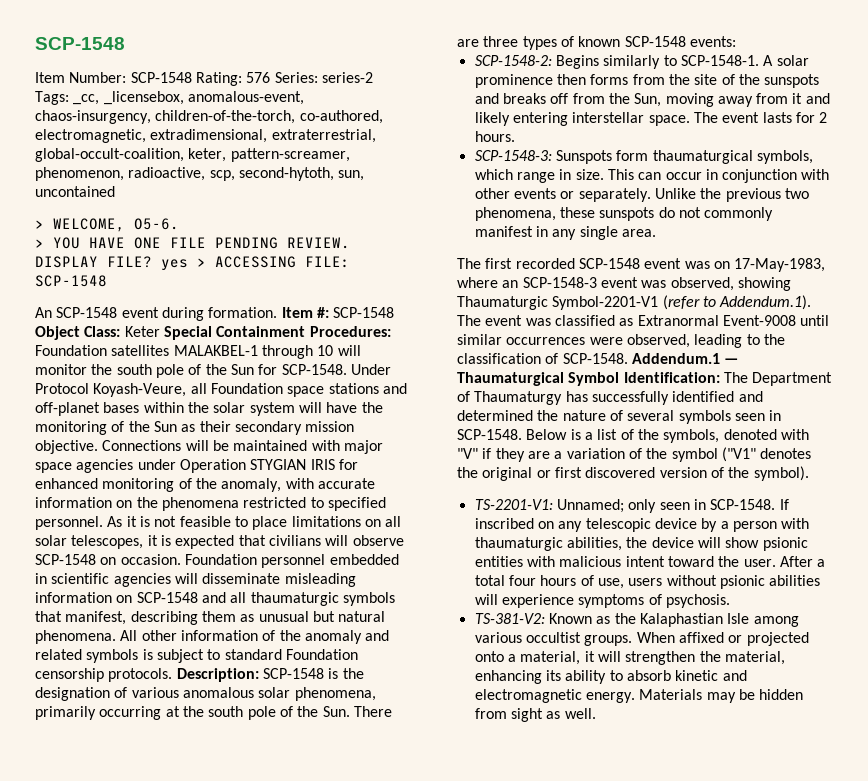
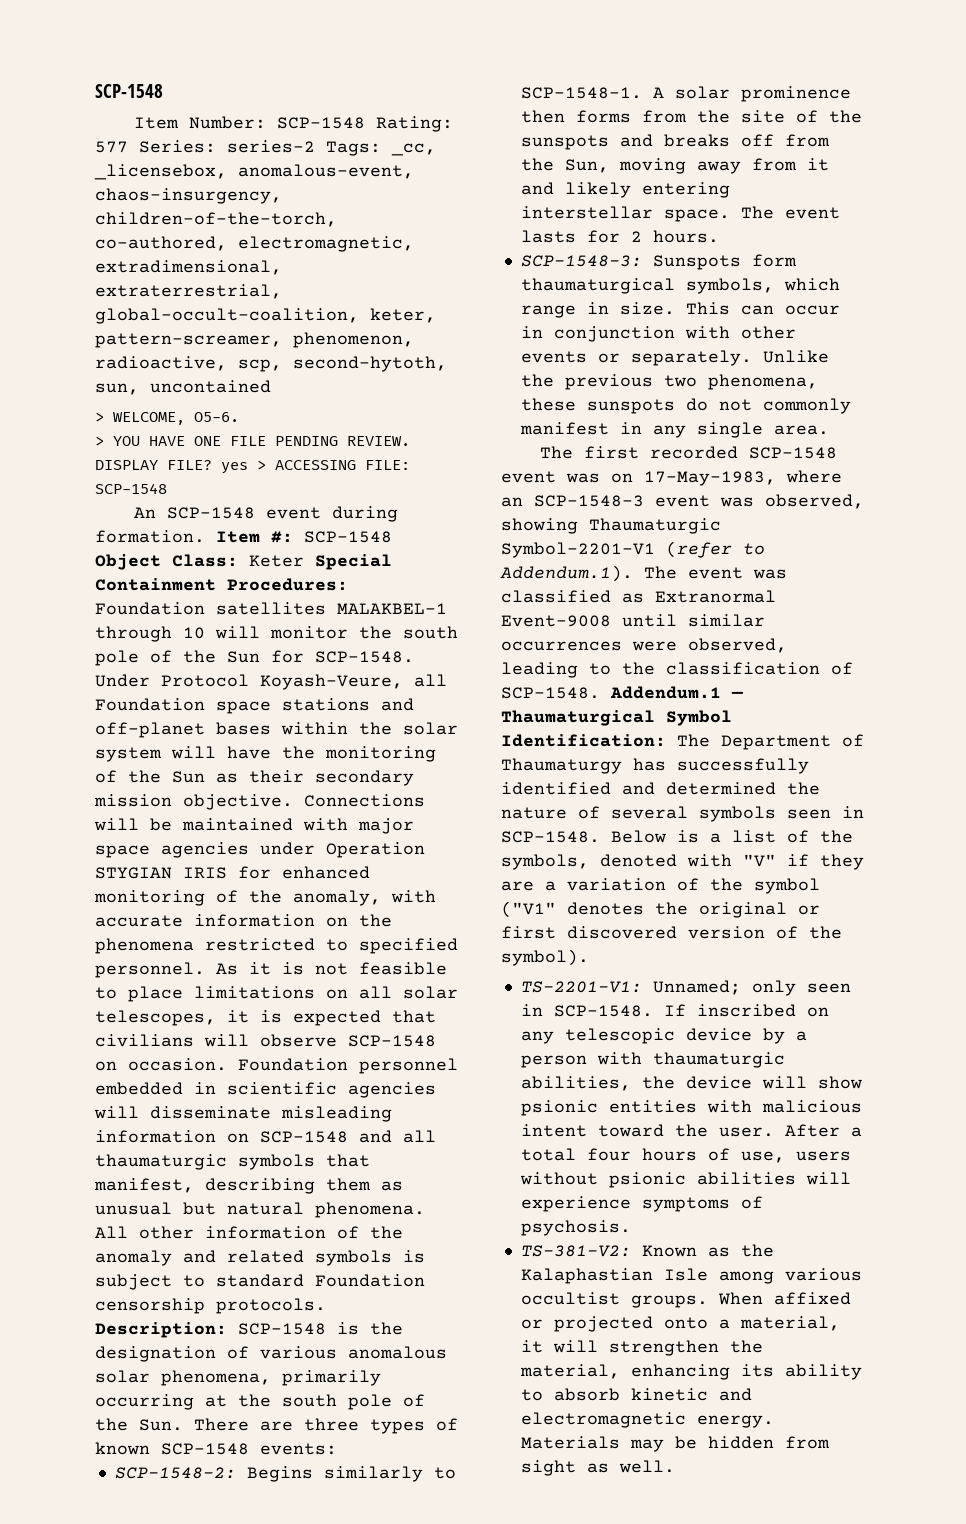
- Item Number: SCP-1548 Rating: 576 Series: series-2 Tags: _cc, _licensebox, anomalous-event, chaos-insurgency, children-of-the-torch, co-authored, electromagnetic, extradimensional, extraterrestrial, global-occult-coalition, keter, pattern-screamer, phenomenon, radioactive, scp, second-hytoth, sun, uncontained
+ Item Number: SCP-1548 Rating: 577 Series: series-2 Tags: _cc, _licensebox, anomalous-event, chaos-insurgency, children-of-the-torch, co-authored, electromagnetic, extradimensional, extraterrestrial, global-occult-coalition, keter, pattern-screamer, phenomenon, radioactive, scp, second-hytoth, sun, uncontained

